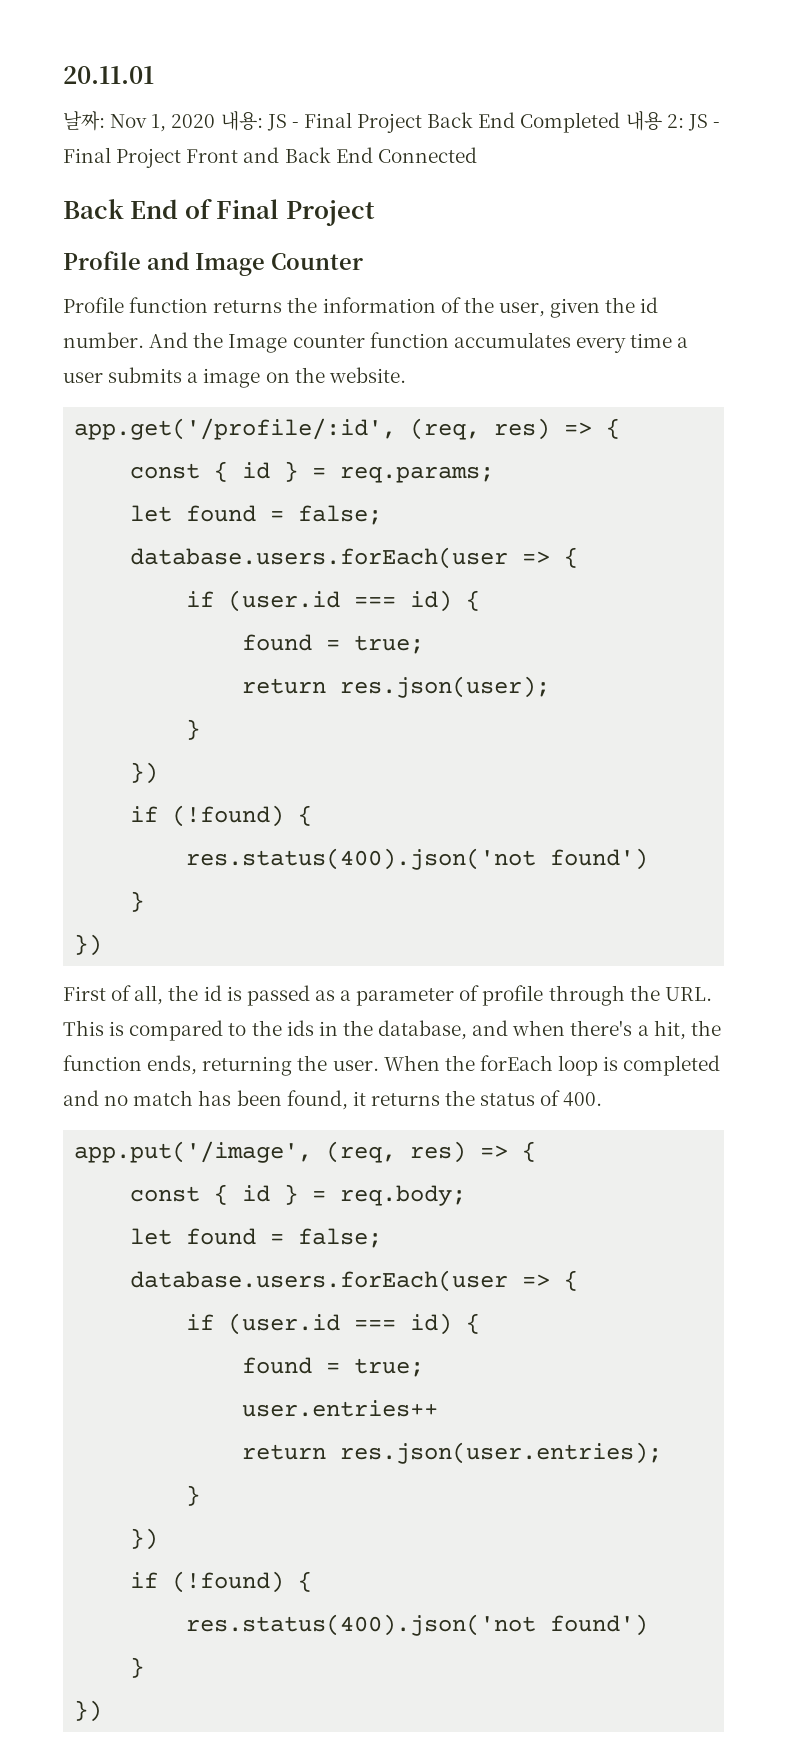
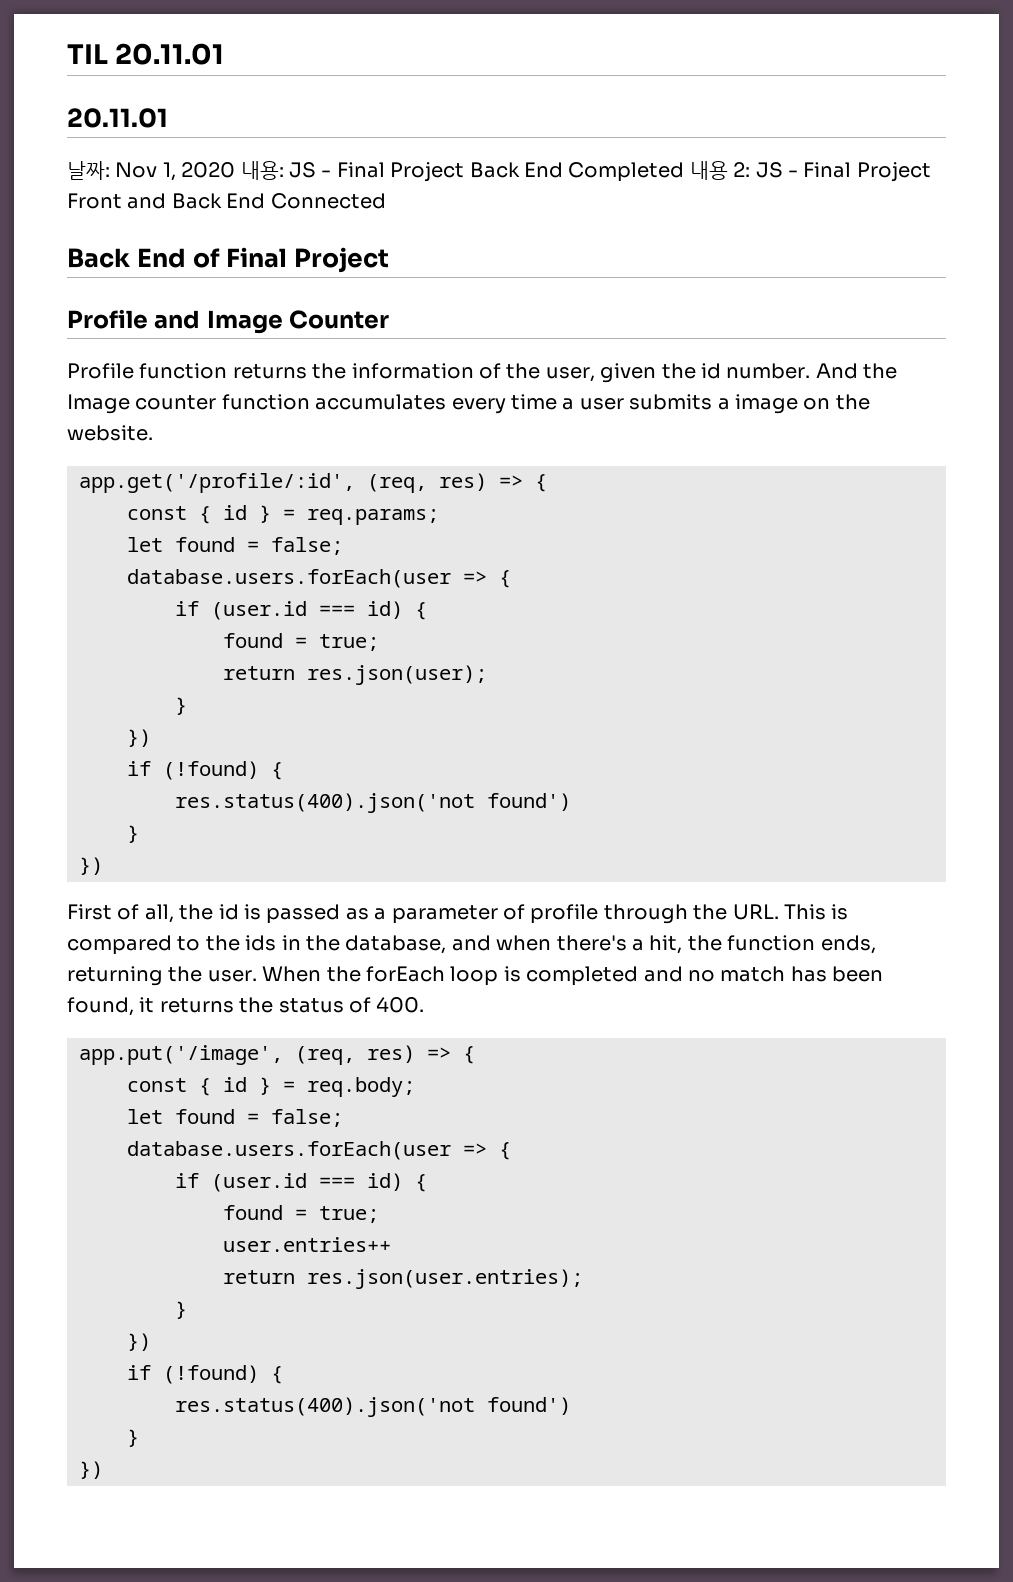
+ TIL 20.11.01

